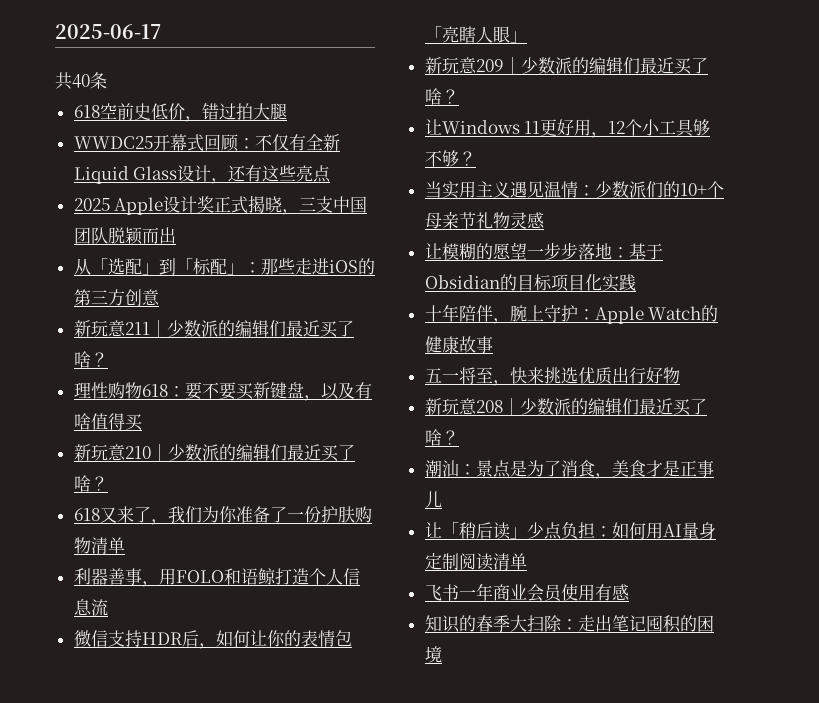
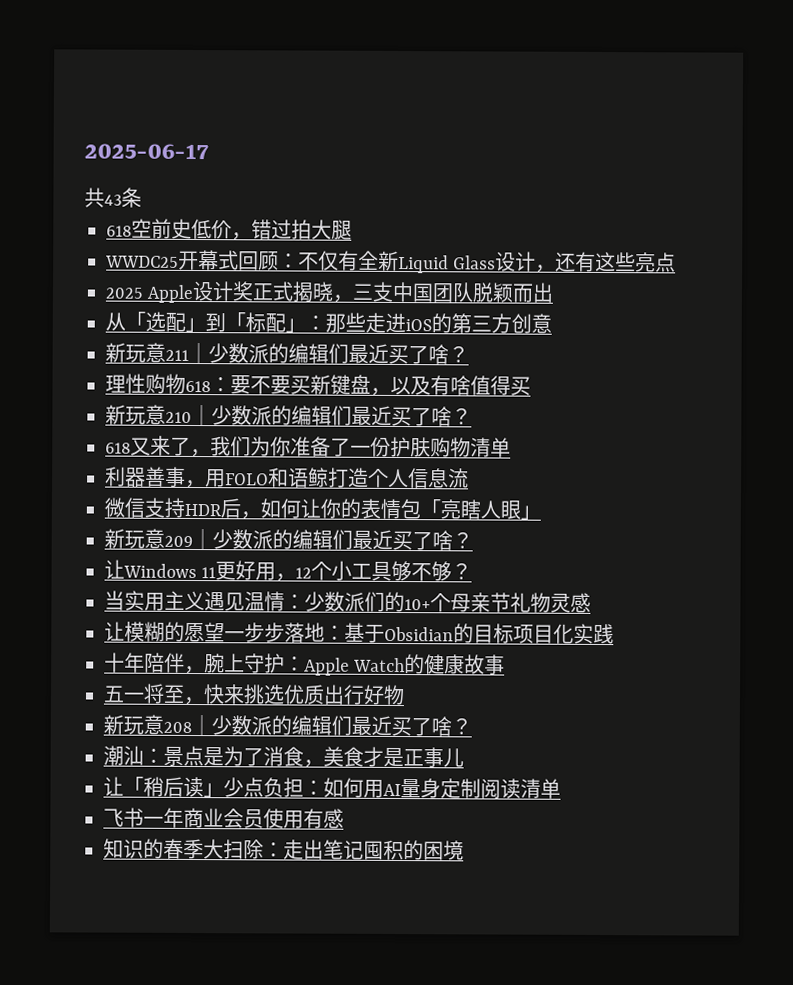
- 共40条
+ 共43条

